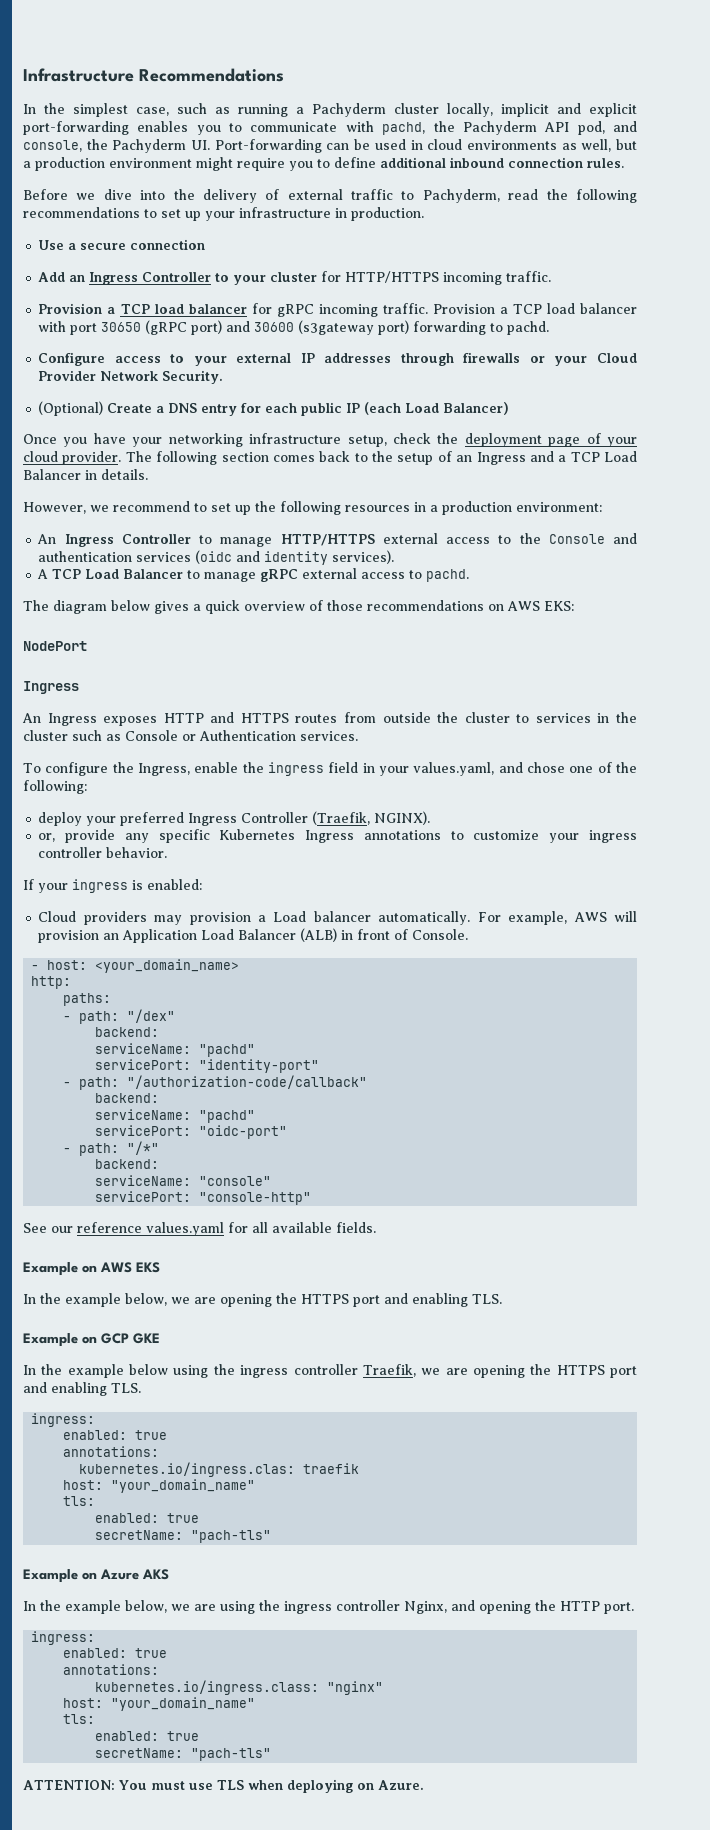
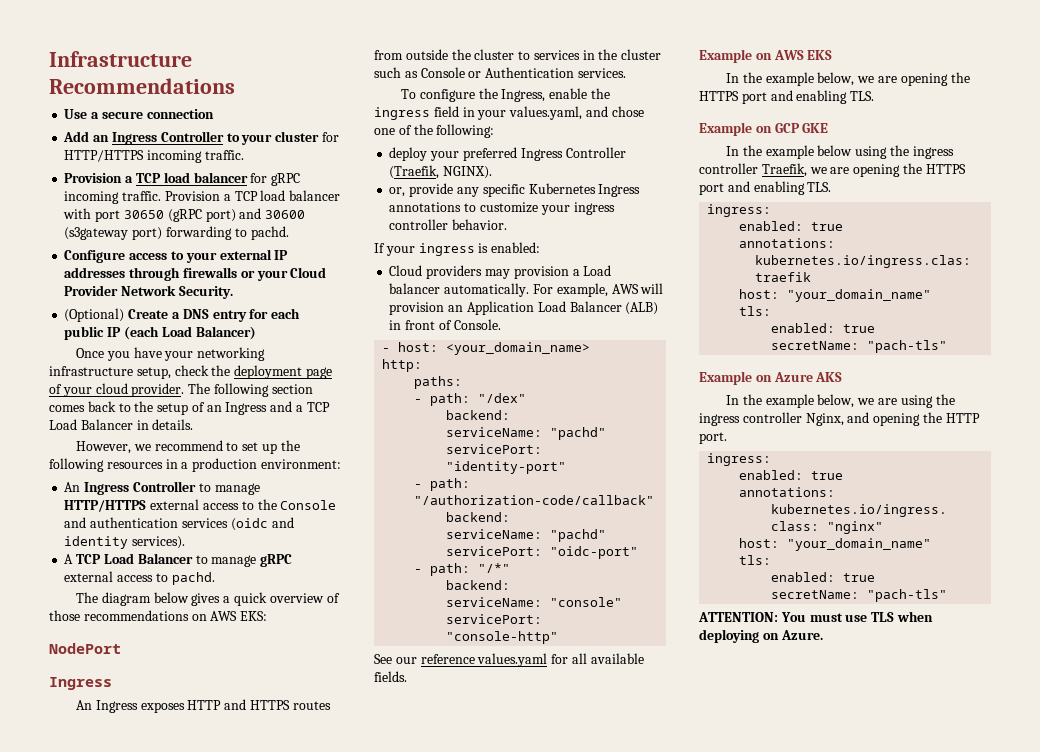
- In the simplest case, such as running a Pachyderm cluster locally, implicit and explicit port-forwarding enables you to communicate with pachd, the Pachyderm API pod, and console, the Pachyderm UI. Port-forwarding can be used in cloud environments as well, but a production environment might require you to define additional inbound connection rules.
- Before we dive into the delivery of external traffic to Pachyderm, read the following recommendations to set up your infrastructure in production.

